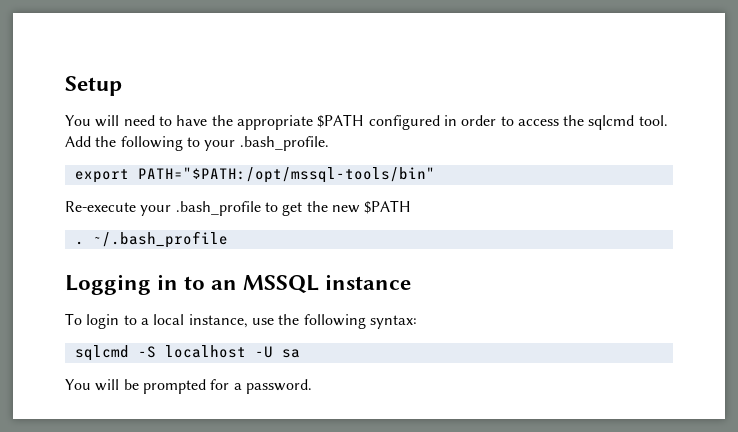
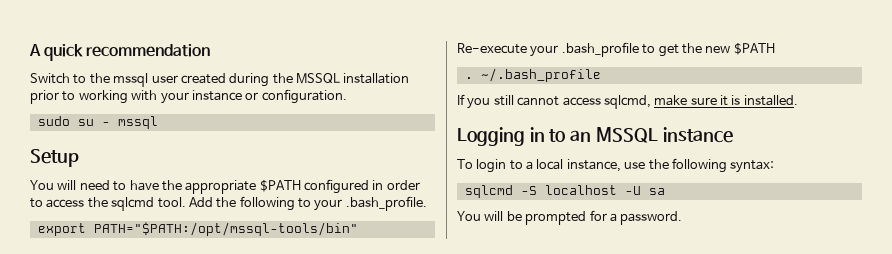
+ A quick recommendation
+ Switch to the mssql user created during the MSSQL installation prior to working with your instance or configuration.
+ sudo su - mssql
+ If you still cannot access sqlcmd, make sure it is installed.

